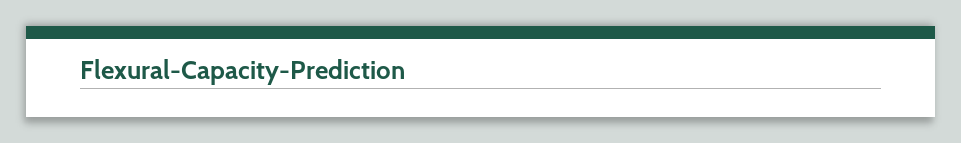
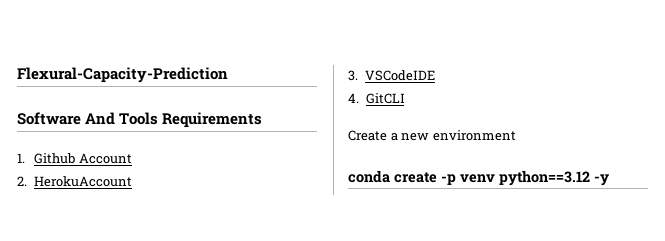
+ Software And Tools Requirements
+ 1. Github Account
+ 2. HerokuAccount
+ 3. VSCodeIDE
+ 4. GitCLI
+ Create a new environment
+ conda create -p venv python==3.12 -y

